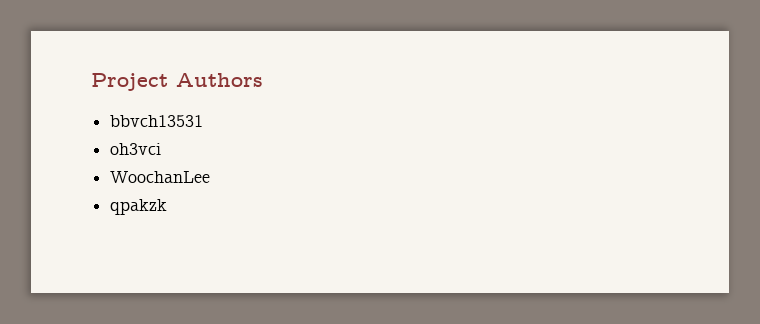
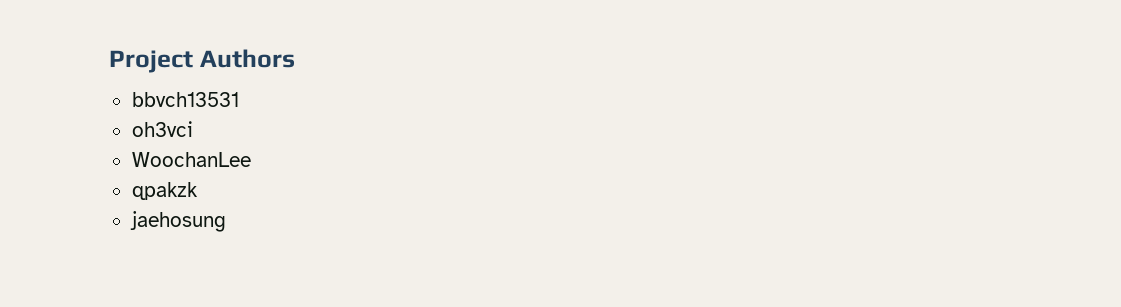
+ jaehosung

